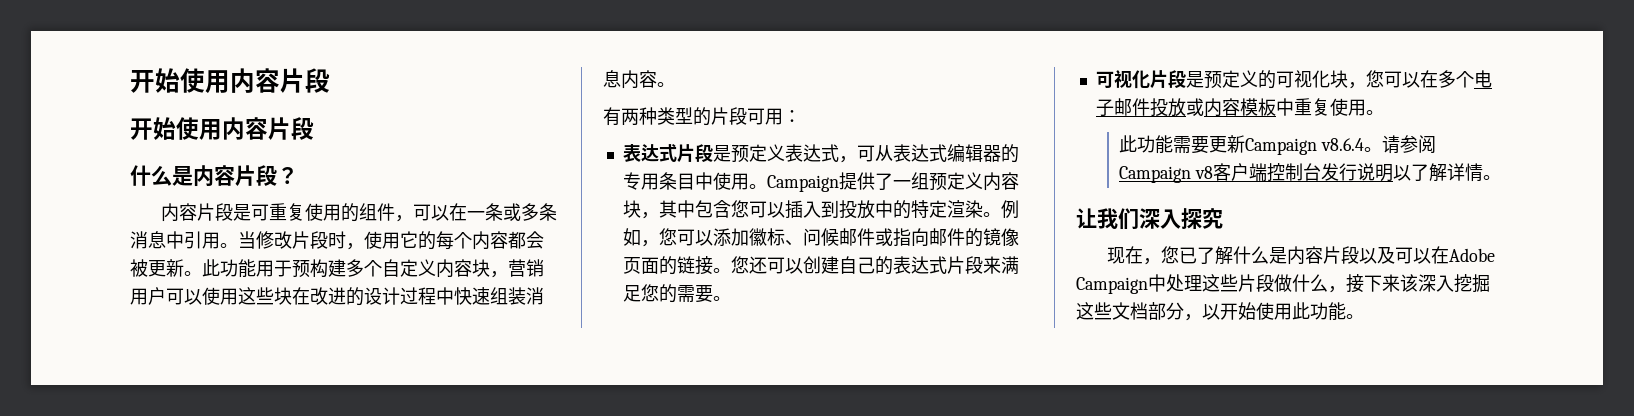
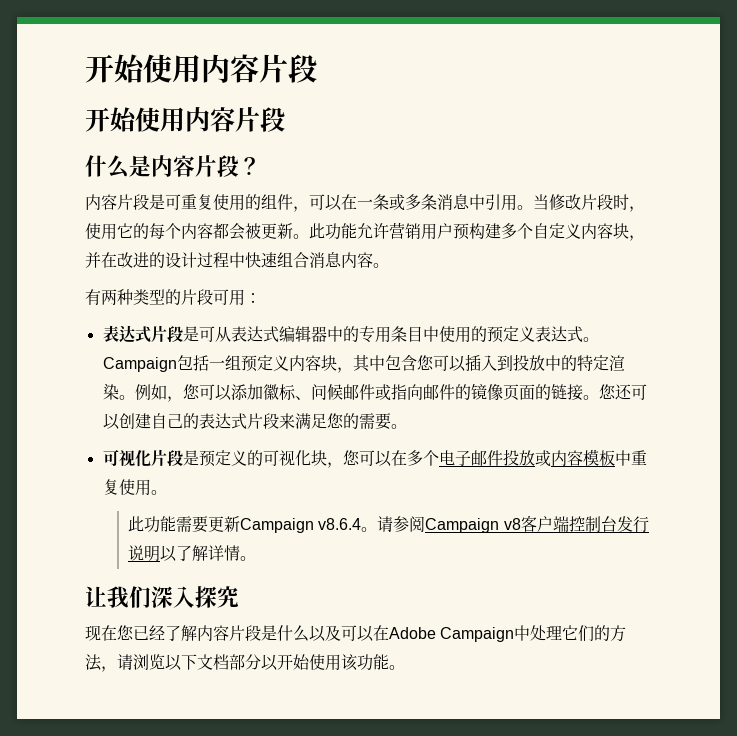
- 此功能用于预构建多个自定义内容块，营销用户可以使用这些块在改进的设计过程中快速组装消息内容。
+ 此功能允许营销用户预构建多个自定义内容块，并在改进的设计过程中快速组合消息内容。
- 表达式片段是预定义表达式，可从表达式编辑器的专用条目中使用。Campaign提供了一组预定义内容块，其中包含您可以插入到投放中的特定渲染。
+ 表达式片段是可从表达式编辑器中的专用条目中使用的预定义表达式。Campaign包括一组预定义内容块，其中包含您可以插入到投放中的特定渲染。
- 现在，您已了解什么是内容片段以及可以在Adobe Campaign中处理这些片段做什么，接下来该深入挖掘这些文档部分，以开始使用此功能。
+ 现在您已经了解内容片段是什么以及可以在Adobe Campaign中处理它们的方法，请浏览以下文档部分以开始使用该功能。

